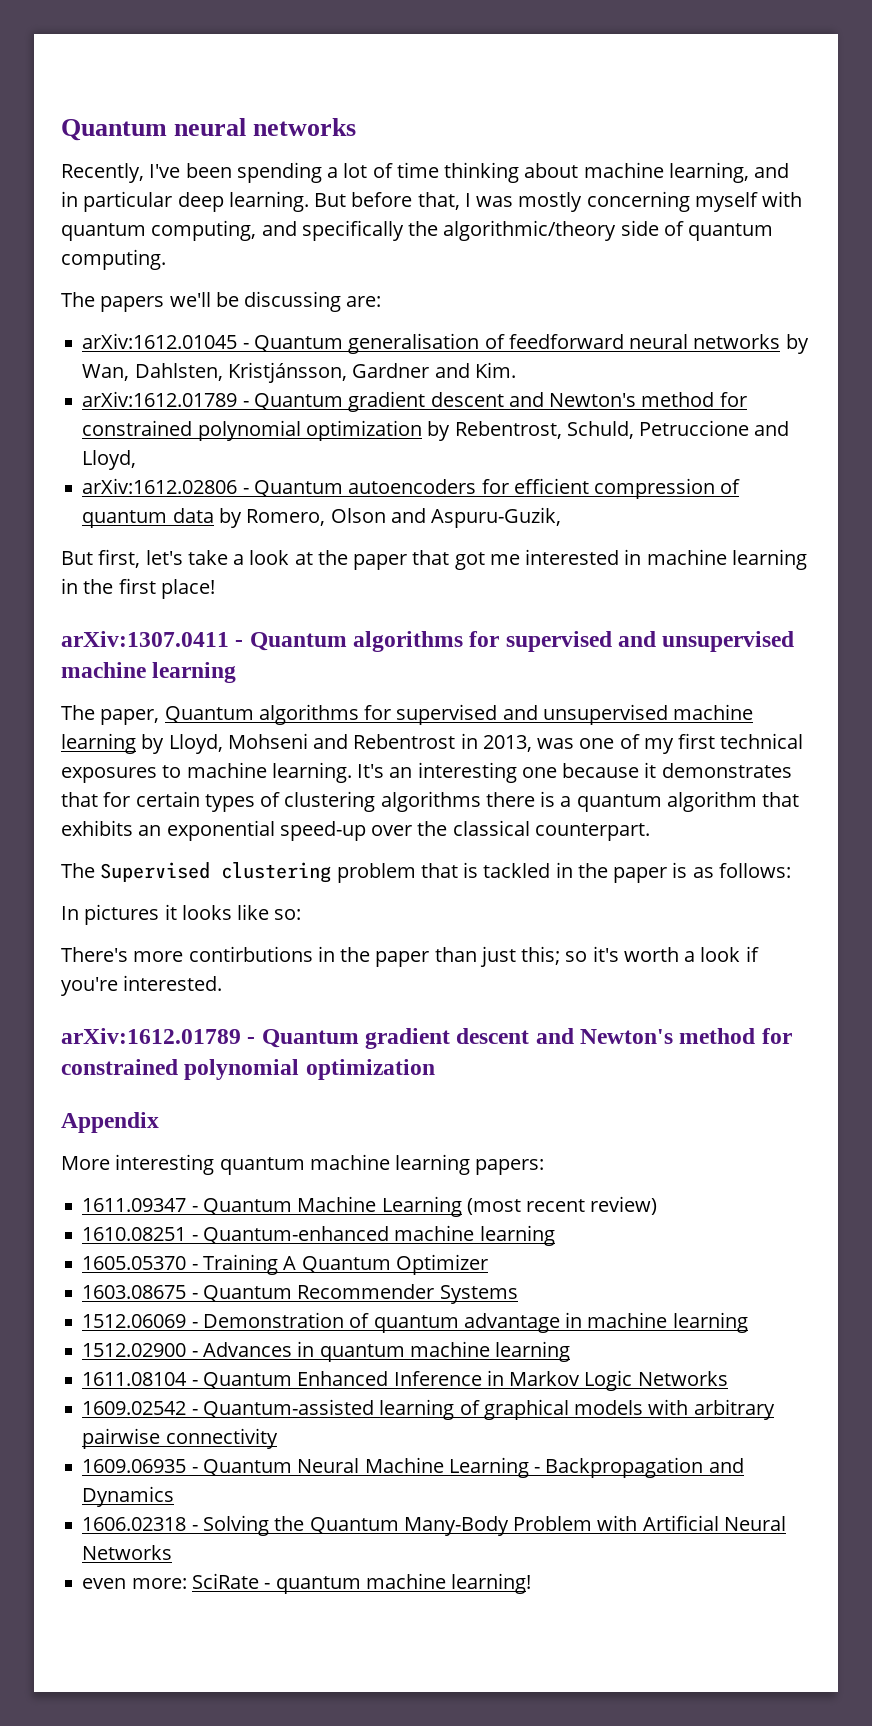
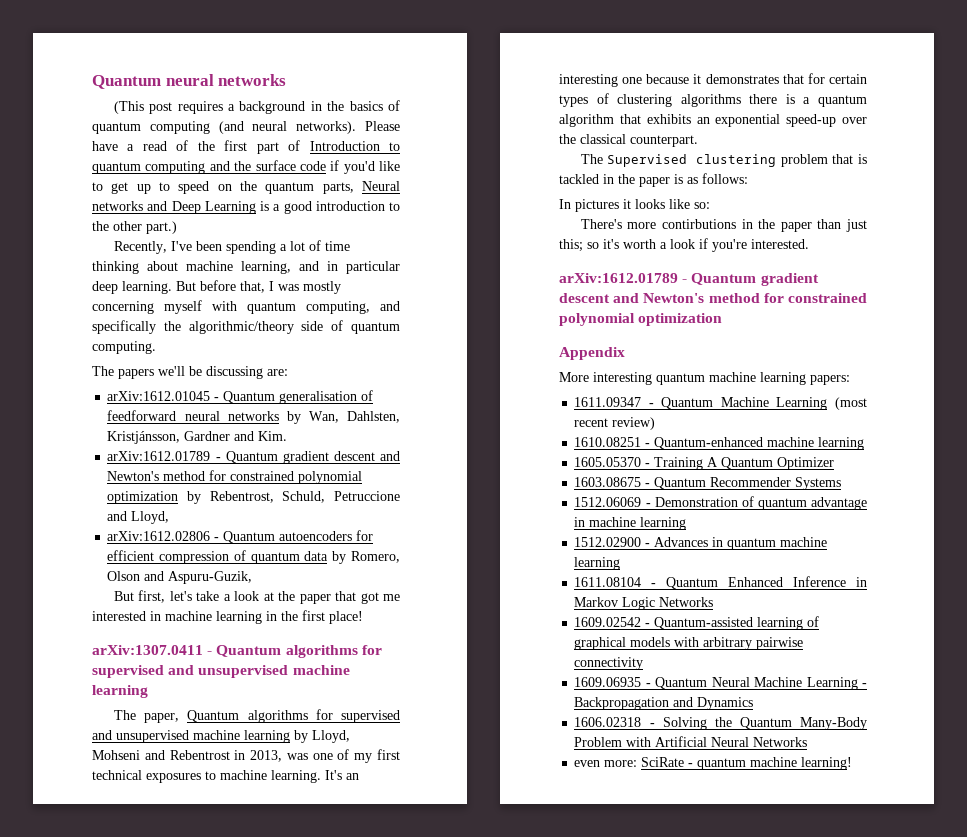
+ (This post requires a background in the basics of quantum computing (and neural networks). Please have a read of the first part of Introduction to quantum computing and the surface code if you'd like to get up to speed on the quantum parts, Neural networks and Deep Learning is a good introduction to the other part.)

